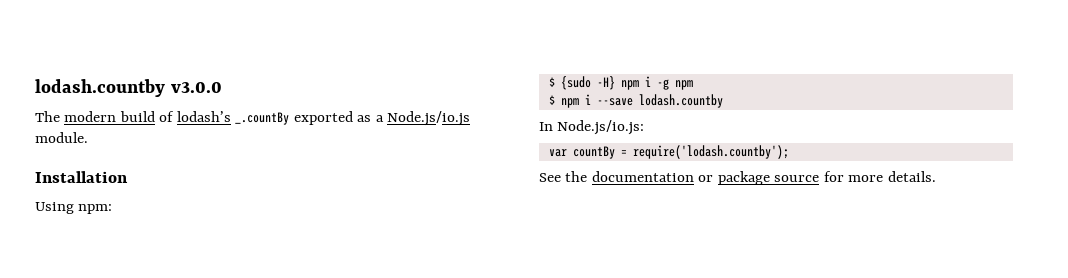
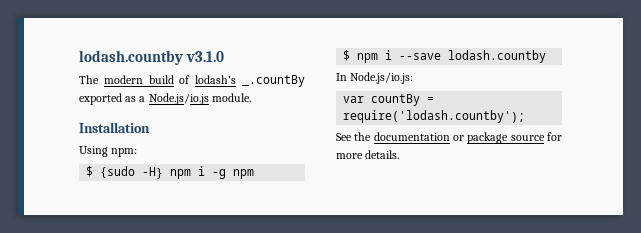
- lodash.countby v3.0.0
+ lodash.countby v3.1.0

